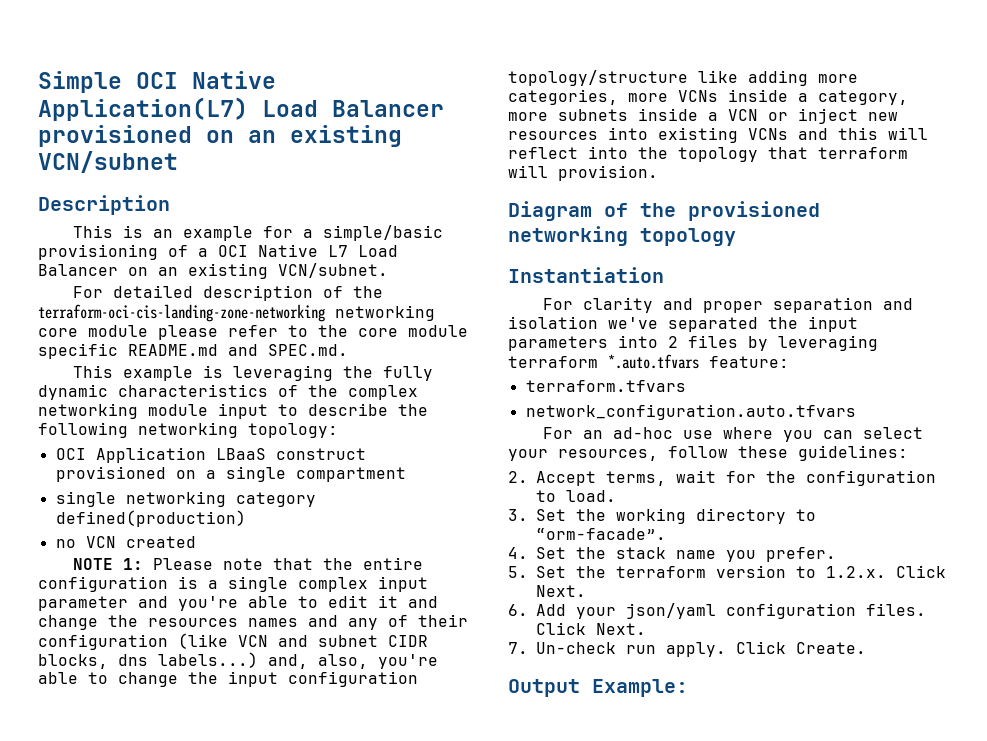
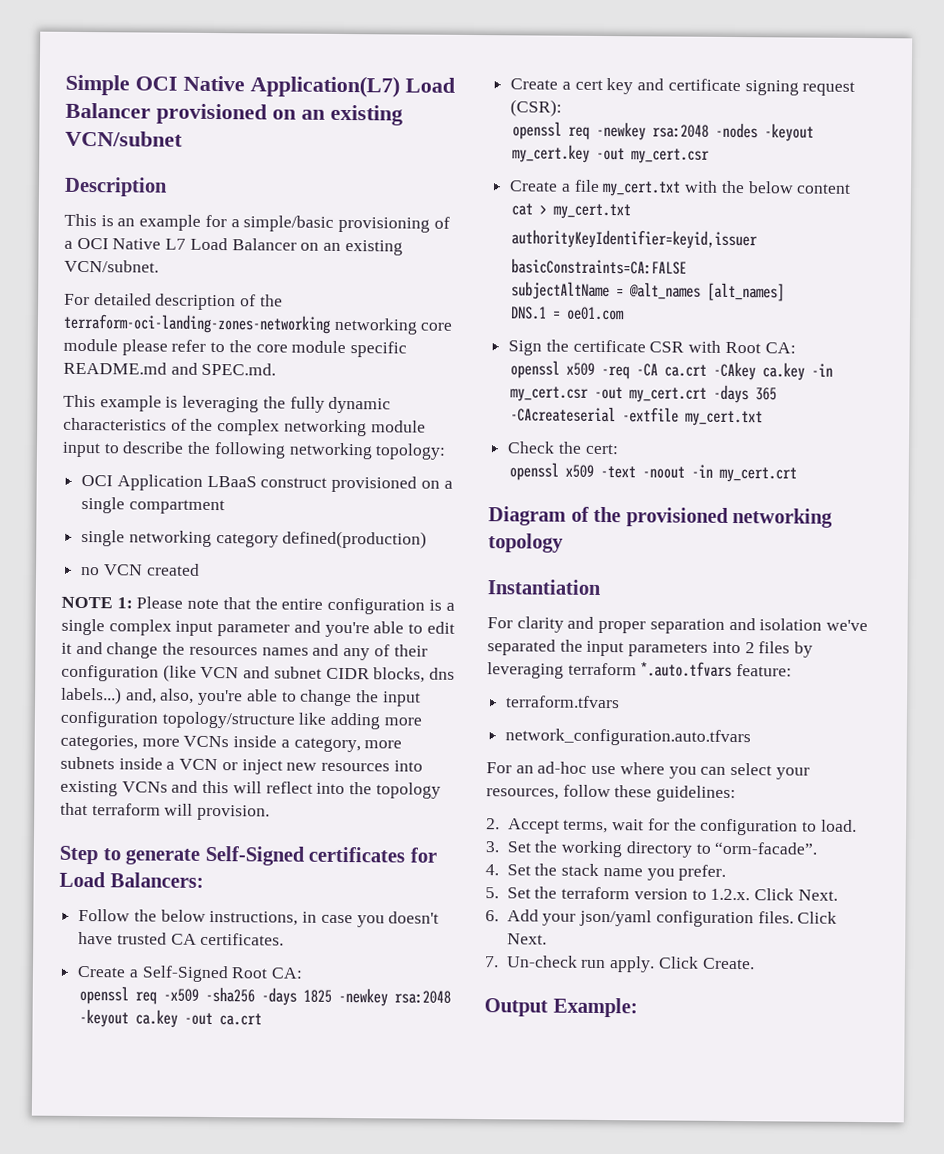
- For detailed description of the terraform-oci-cis-landing-zone-networking networking core module please refer to the core module specific README.md and SPEC.md.
+ For detailed description of the terraform-oci-landing-zones-networking networking core module please refer to the core module specific README.md and SPEC.md.
+ Step to generate Self-Signed certificates for Load Balancers:
+ Follow the below instructions, in case you doesn't have trusted CA certificates.
+ Create a Self-Signed Root CA:
+ openssl req -x509 -sha256 -days 1825 -newkey rsa:2048 -keyout ca.key -out ca.crt
+ Create a cert key and certificate signing request (CSR):
+ openssl req -newkey rsa:2048 -nodes -keyout my_cert.key -out my_cert.csr
+ Create a file my_cert.txt with the below content
+ cat > my_cert.txt
+ authorityKeyIdentifier=keyid,issuer
+ basicConstraints=CA:FALSE
+ subjectAltName = @alt_names [alt_names]
+ DNS.1 = oe01.com
+ Sign the certificate CSR with Root CA:
+ openssl x509 -req -CA ca.crt -CAkey ca.key -in my_cert.csr -out my_cert.crt -days 365 -CAcreateserial -extfile my_cert.txt
+ Check the cert:
+ openssl x509 -text -noout -in my_cert.crt

